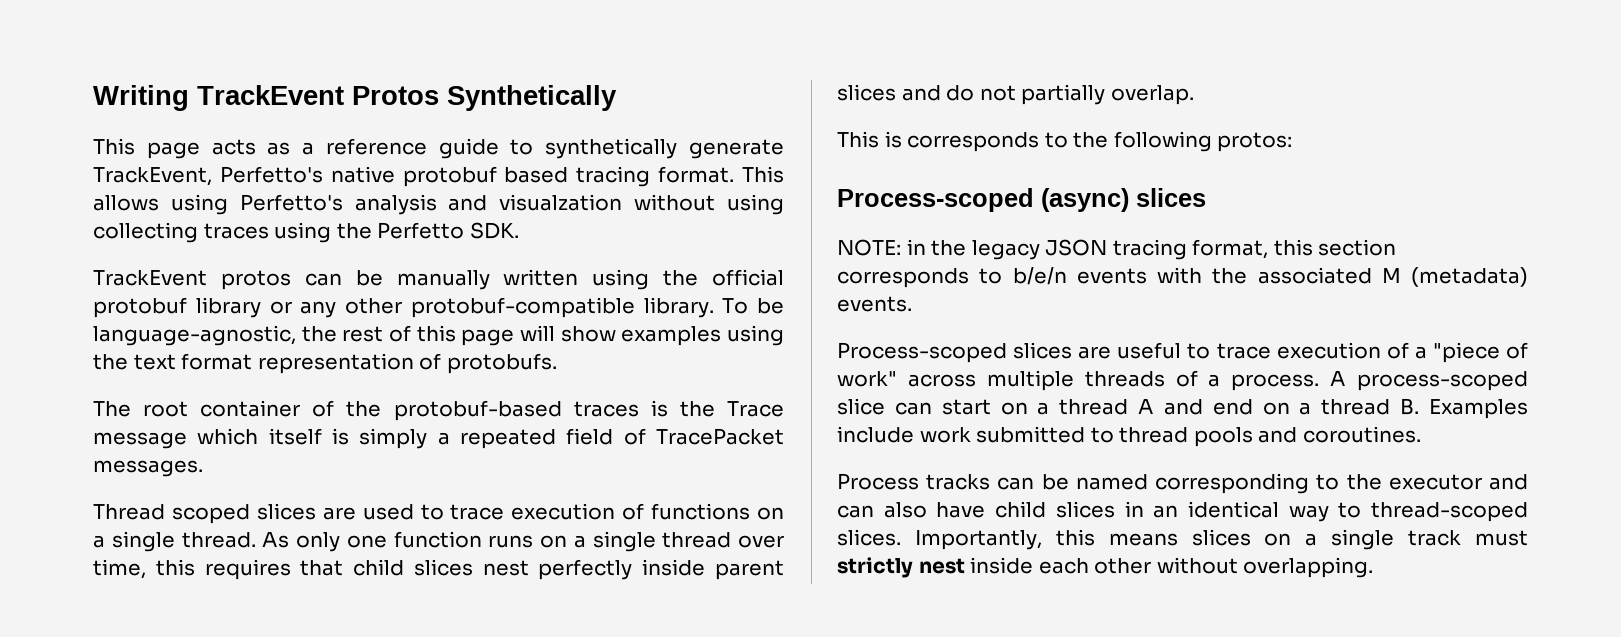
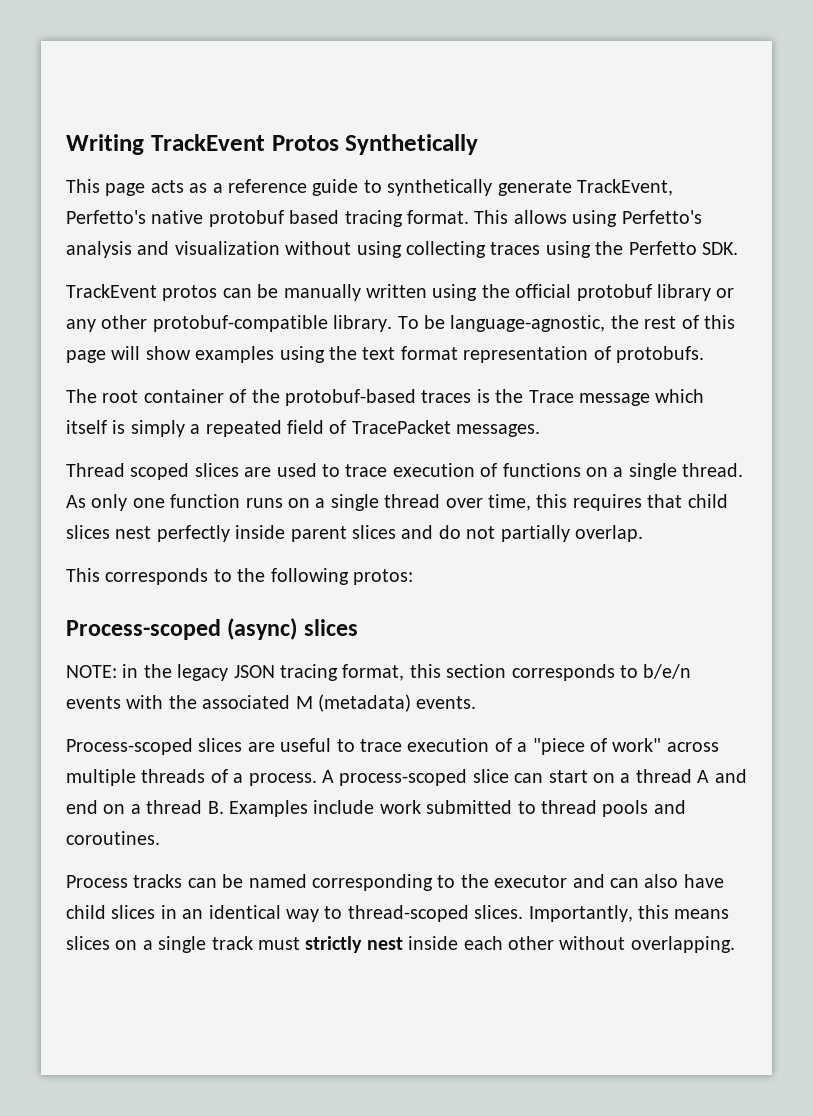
- This allows using Perfetto's analysis and visualzation without using collecting traces using the Perfetto SDK.
+ This allows using Perfetto's analysis and visualization without using collecting traces using the Perfetto SDK.
- This is corresponds to the following protos:
+ This corresponds to the following protos:

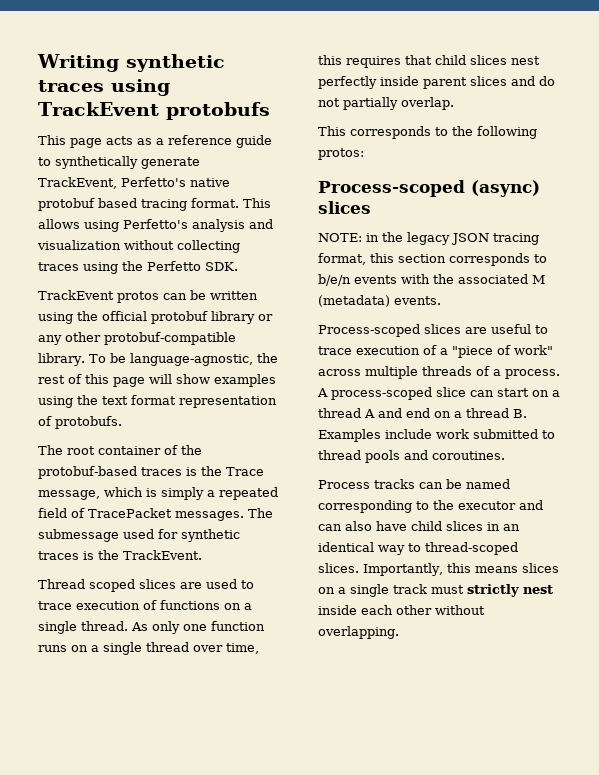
- Writing TrackEvent Protos Synthetically
+ Writing synthetic traces using TrackEvent protobufs
- This allows using Perfetto's analysis and visualization without using collecting traces using the Perfetto SDK.
+ This allows using Perfetto's analysis and visualization without collecting traces using the Perfetto SDK.
- TrackEvent protos can be manually written using the official protobuf library or any other protobuf-compatible library.
+ TrackEvent protos can be written using the official protobuf library or any other protobuf-compatible library.
- The root container of the protobuf-based traces is the Trace message which itself is simply a repeated field of TracePacket messages.
+ The root container of the protobuf-based traces is the Trace message, which is simply a repeated field of TracePacket messages. The submessage used for synthetic traces is the TrackEvent.

